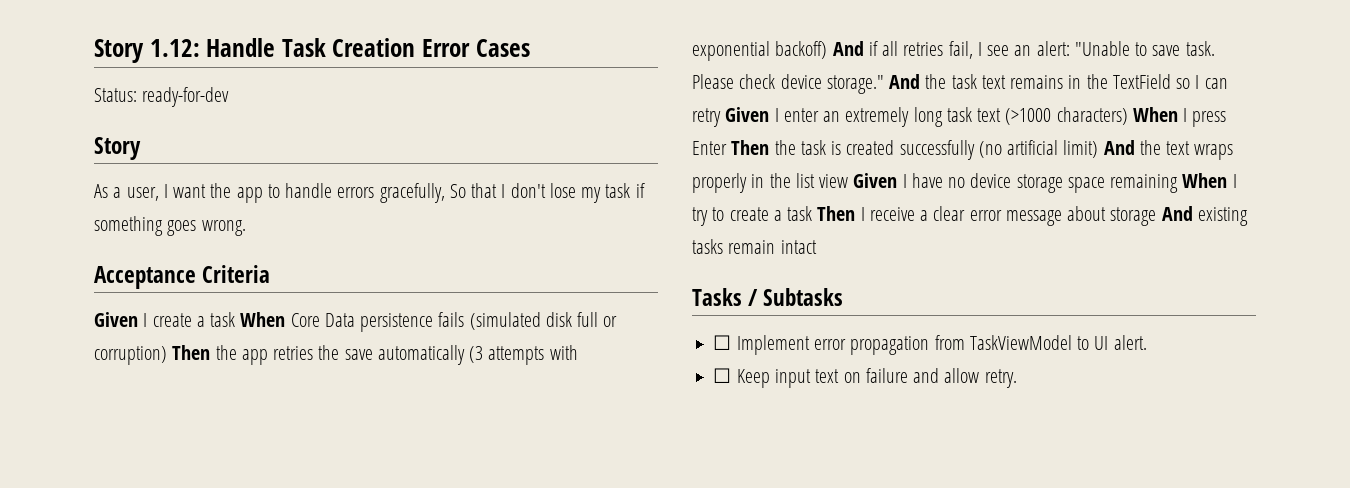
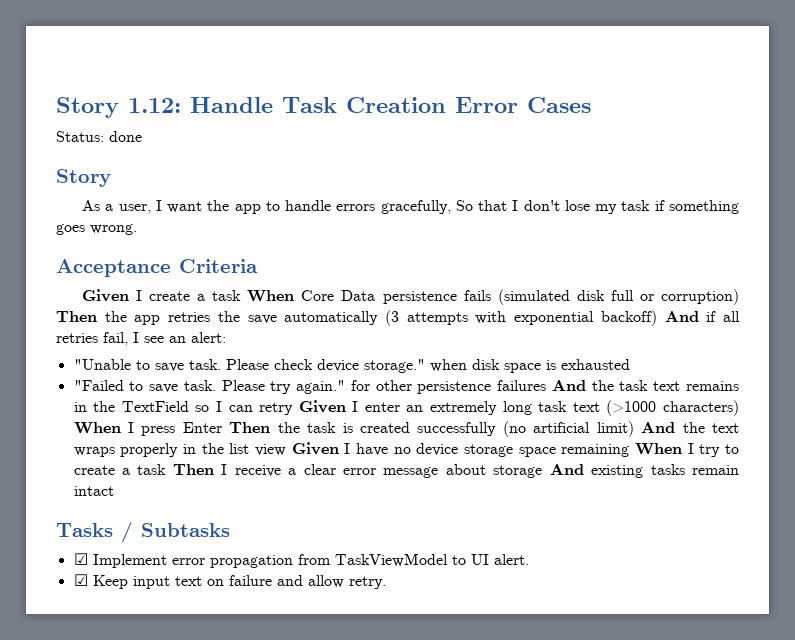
- Status: ready-for-dev
+ Status: done
- Given I create a task When Core Data persistence fails (simulated disk full or corruption) Then the app retries the save automatically (3 attempts with exponential backoff) And if all retries fail, I see an alert: "Unable to save task.
+ Given I create a task When Core Data persistence fails (simulated disk full or corruption) Then the app retries the save automatically (3 attempts with exponential backoff) And if all retries fail, I see an alert:
+ "Unable to save task.
- Please check device storage." And the task text remains in the TextField so I can retry Given I enter an extremely long task text (>1000 characters) When I press Enter Then the task is created successfully (no artificial limit) And the text wraps properly in the list view Given I have no device storage space remaining When I try to create a task Then I receive a clear error message about storage And existing tasks remain intact
+ Please check device storage." when disk space is exhausted
+ "Failed to save task. Please try again." for other persistence failures And the task text remains in the TextField so I can retry Given I enter an extremely long task text (>1000 characters) When I press Enter Then the task is created successfully (no artificial limit) And the text wraps properly in the list view Given I have no device storage space remaining When I try to create a task Then I receive a clear error message about storage And existing tasks remain intact
- ☐ Implement error propagation from TaskViewModel to UI alert.
+ ☑ Implement error propagation from TaskViewModel to UI alert.
- ☐ Keep input text on failure and allow retry.
+ ☑ Keep input text on failure and allow retry.

